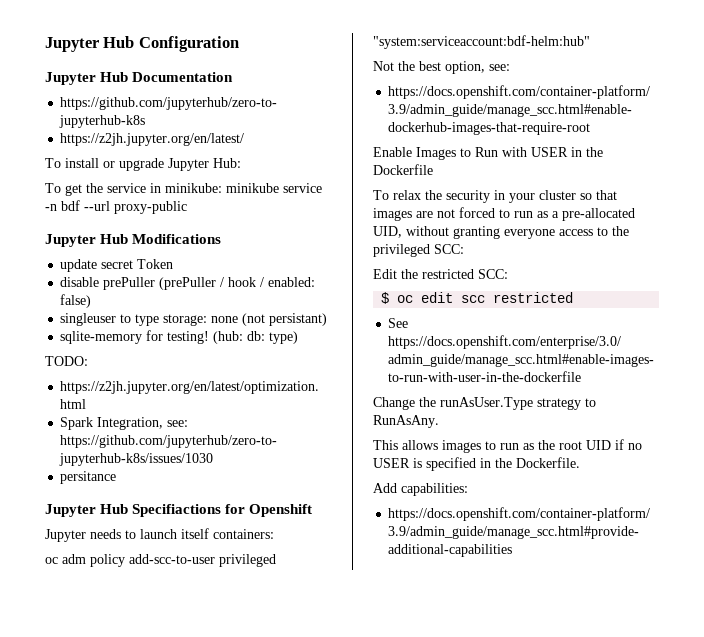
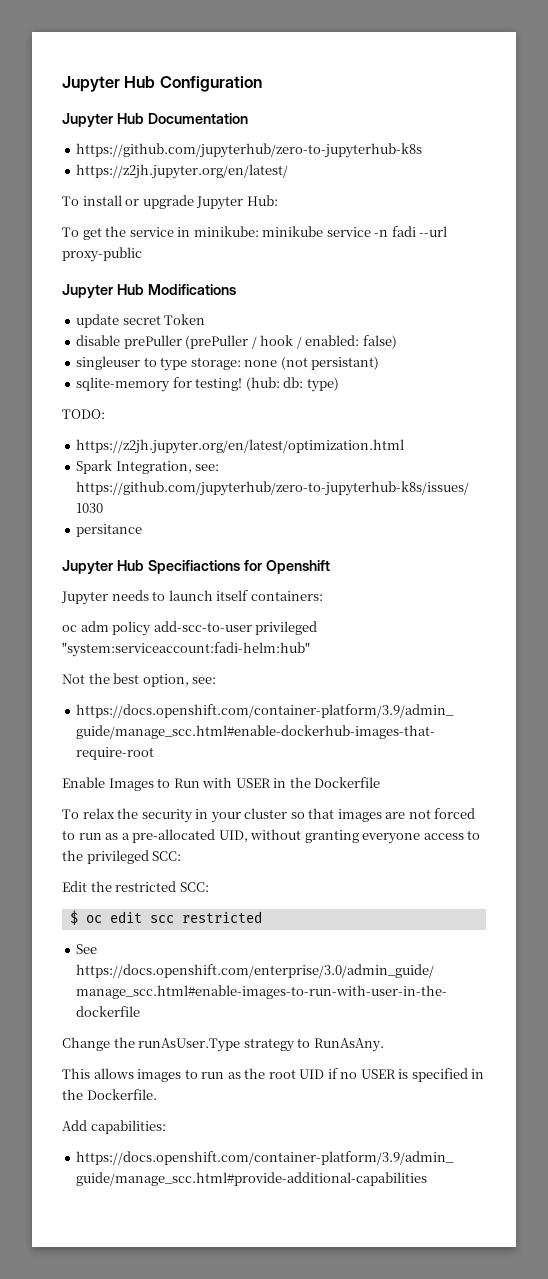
- To get the service in minikube: minikube service -n bdf --url proxy-public
+ To get the service in minikube: minikube service -n fadi --url proxy-public
- oc adm policy add-scc-to-user privileged "system:serviceaccount:bdf-helm:hub"
+ oc adm policy add-scc-to-user privileged "system:serviceaccount:fadi-helm:hub"

